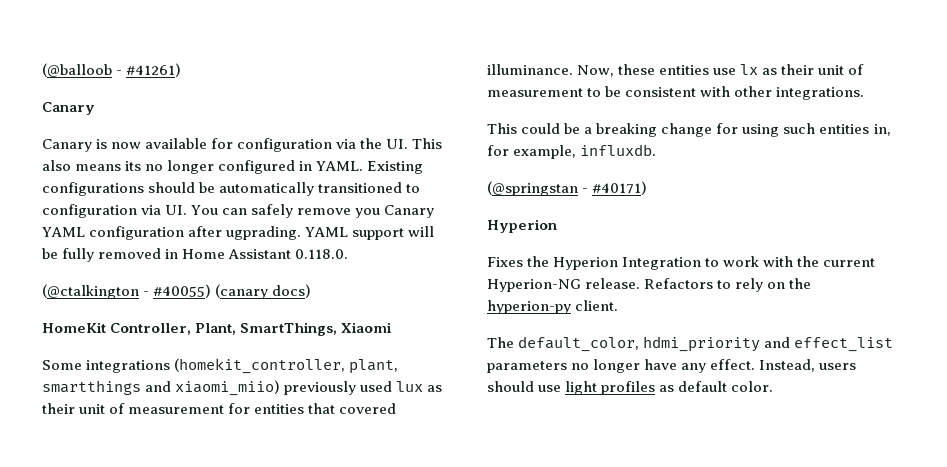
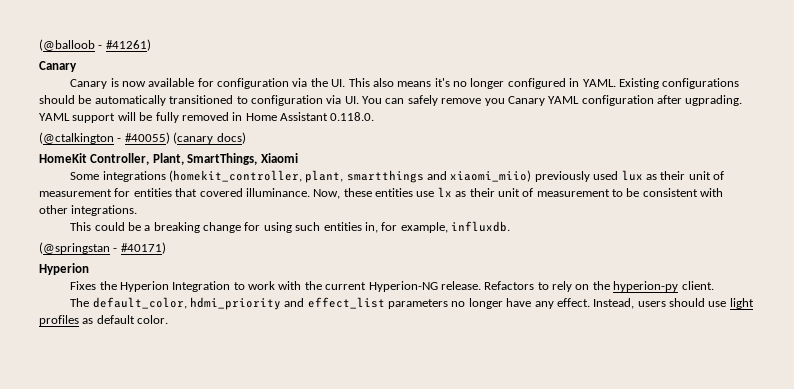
- Canary is now available for configuration via the UI. This also means its no longer configured in YAML.
+ Canary is now available for configuration via the UI. This also means it's no longer configured in YAML.

